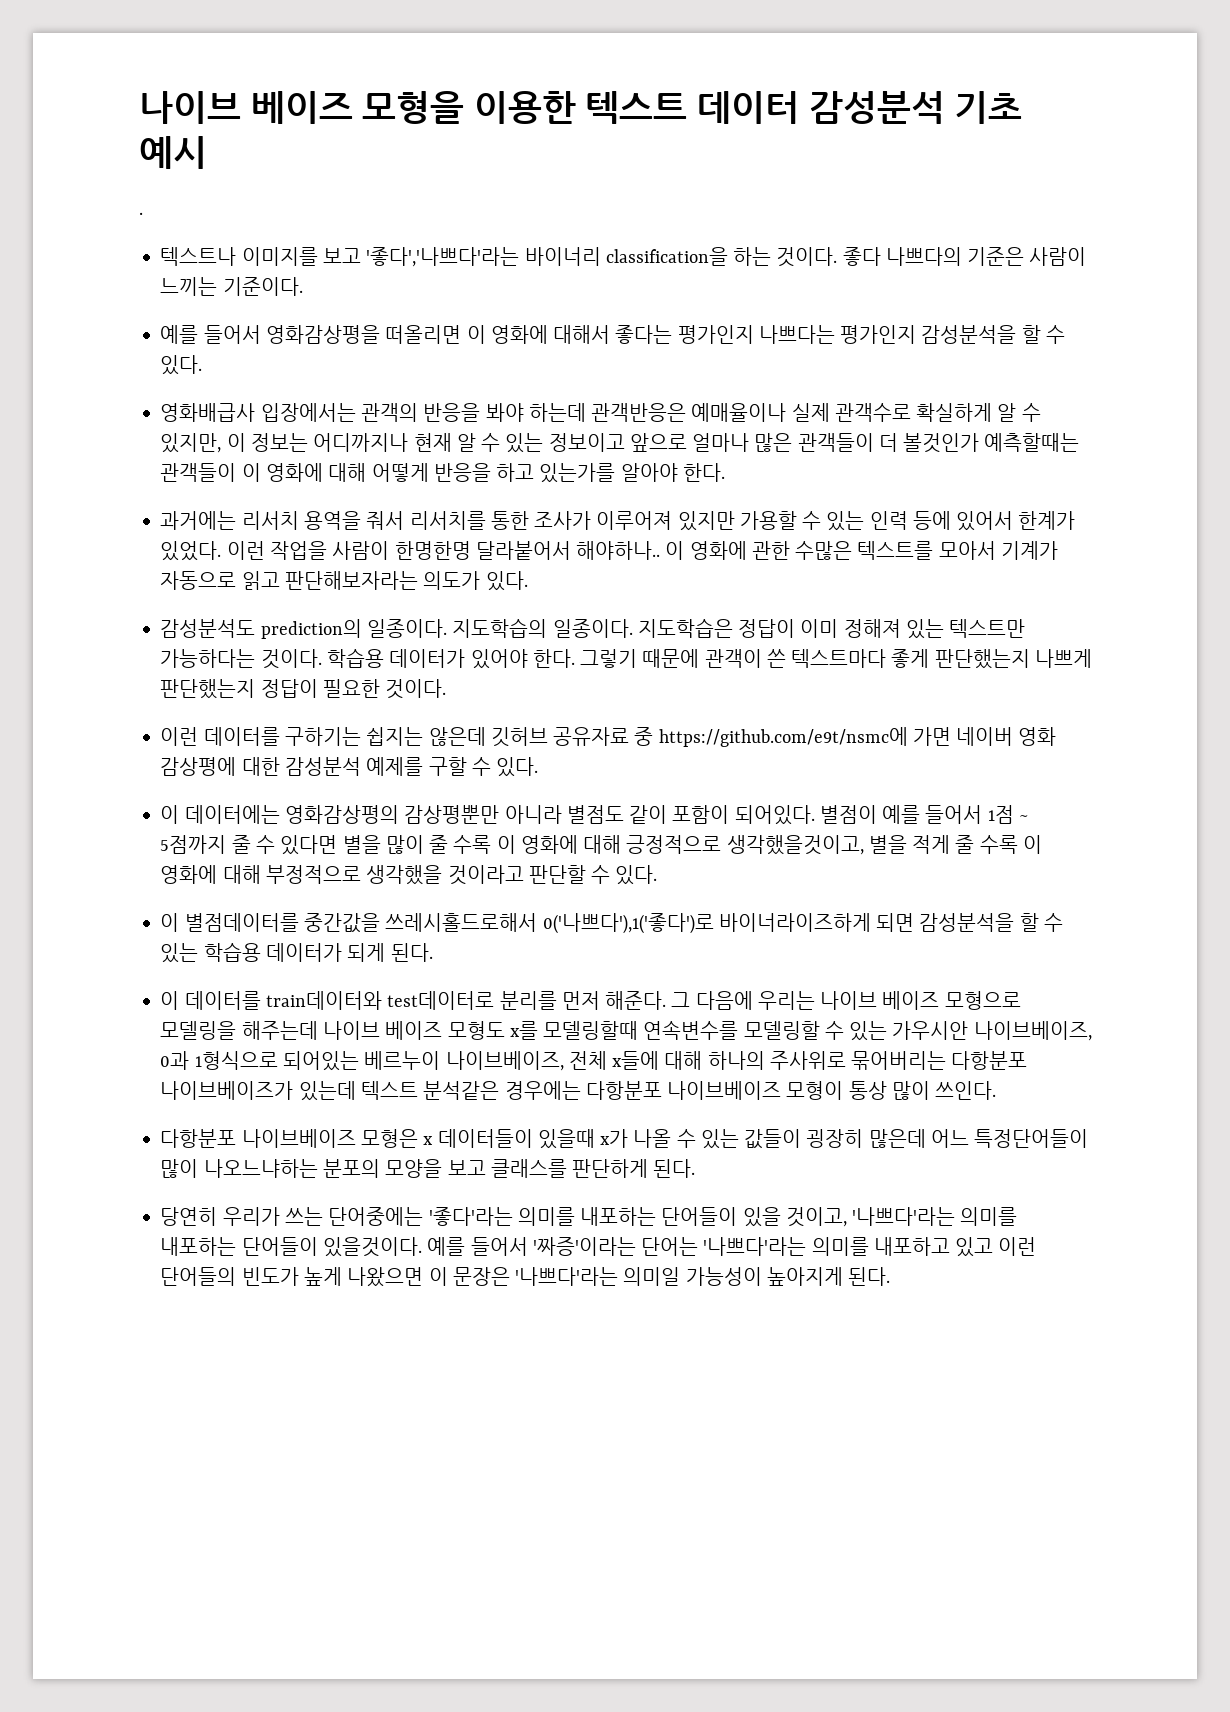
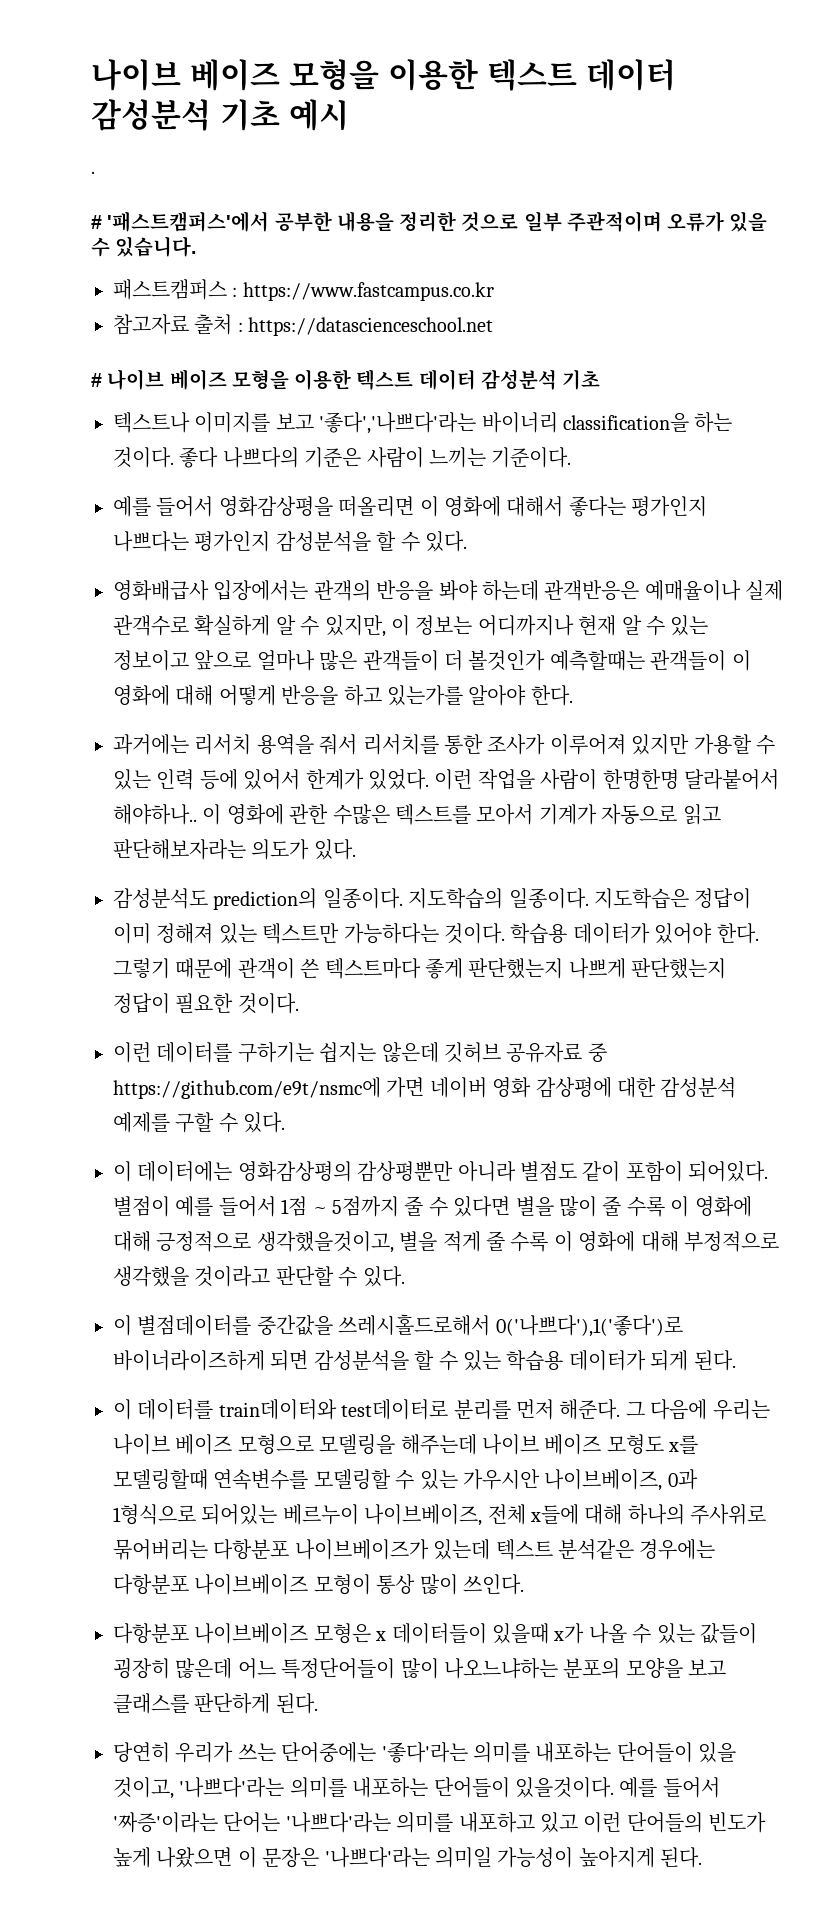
+ # '패스트캠퍼스'에서 공부한 내용을 정리한 것으로 일부 주관적이며 오류가 있을 수 있습니다.
+ 패스트캠퍼스 : https://www.fastcampus.co.kr
+ 참고자료 출처 : https://datascienceschool.net
+ # 나이브 베이즈 모형을 이용한 텍스트 데이터 감성분석 기초

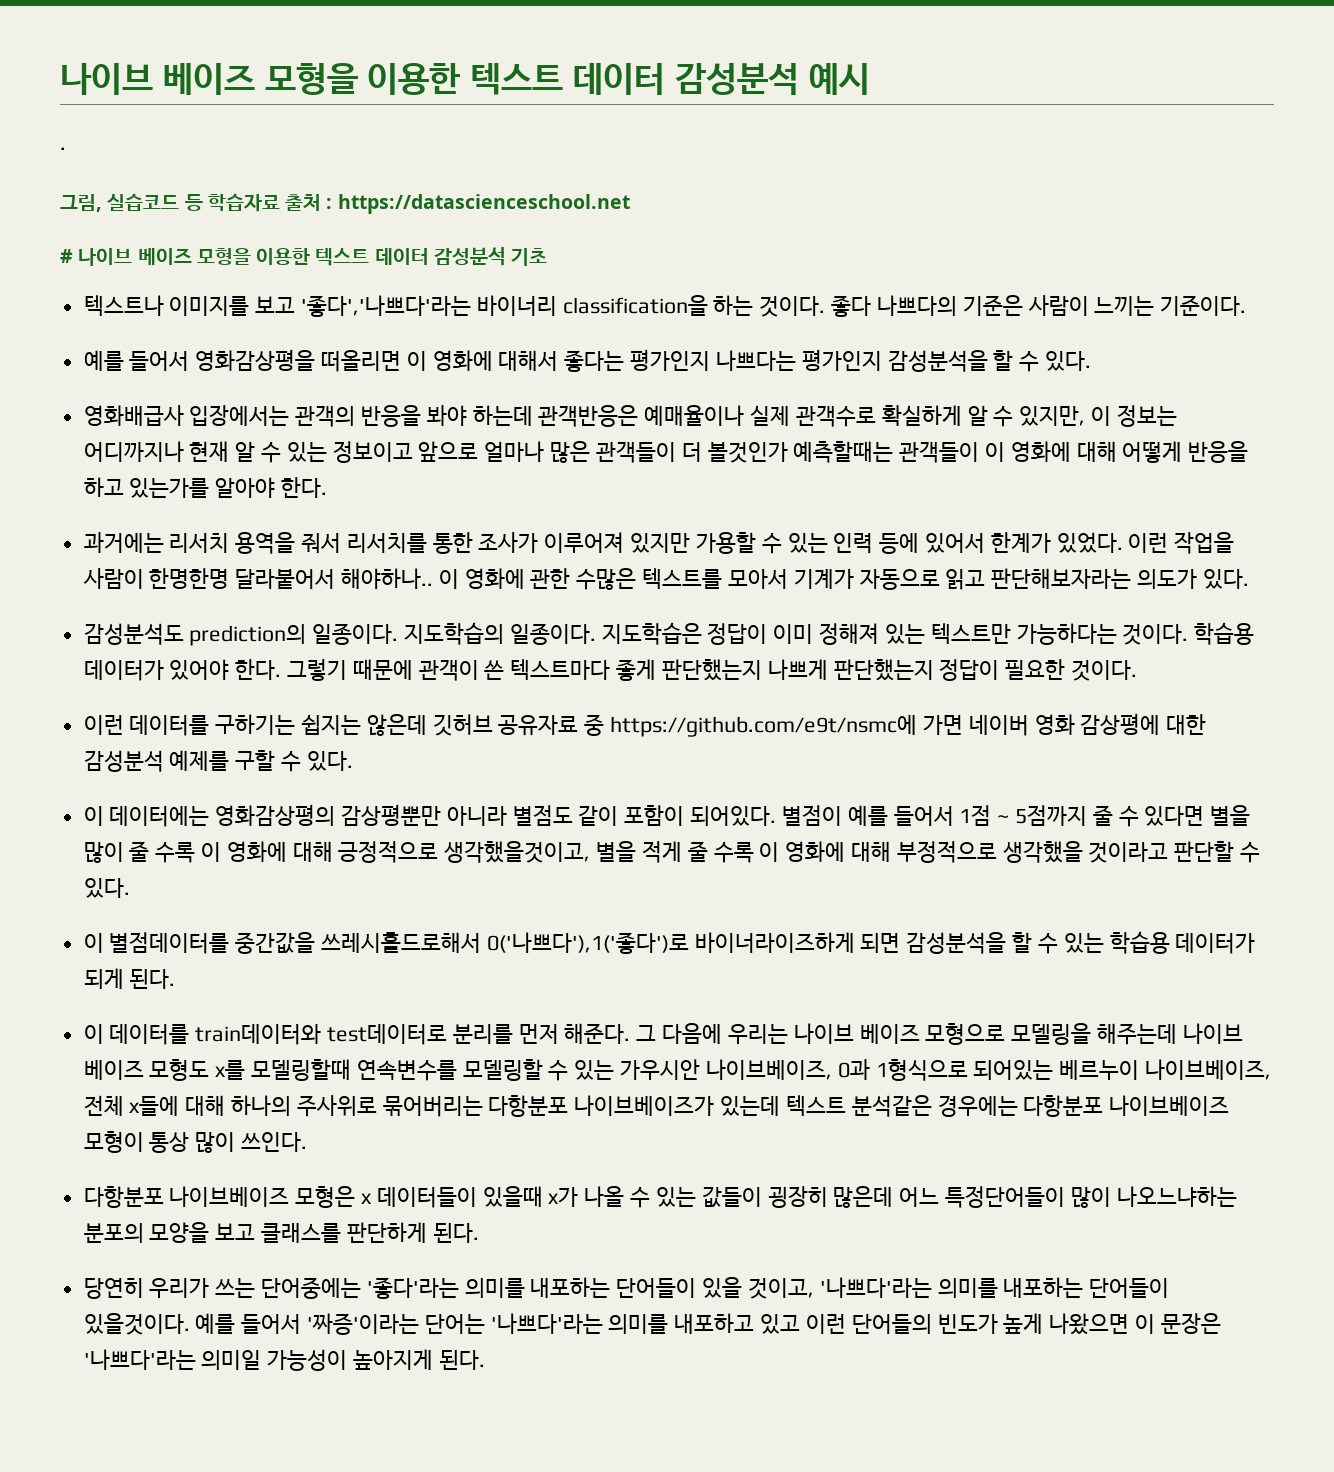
- 나이브 베이즈 모형을 이용한 텍스트 데이터 감성분석 기초 예시
+ 나이브 베이즈 모형을 이용한 텍스트 데이터 감성분석 예시
- # '패스트캠퍼스'에서 공부한 내용을 정리한 것으로 일부 주관적이며 오류가 있을 수 있습니다.
- 패스트캠퍼스 : https://www.fastcampus.co.kr
- 참고자료 출처 : https://datascienceschool.net
+ 그림, 실습코드 등 학습자료 출처 : https://datascienceschool.net

